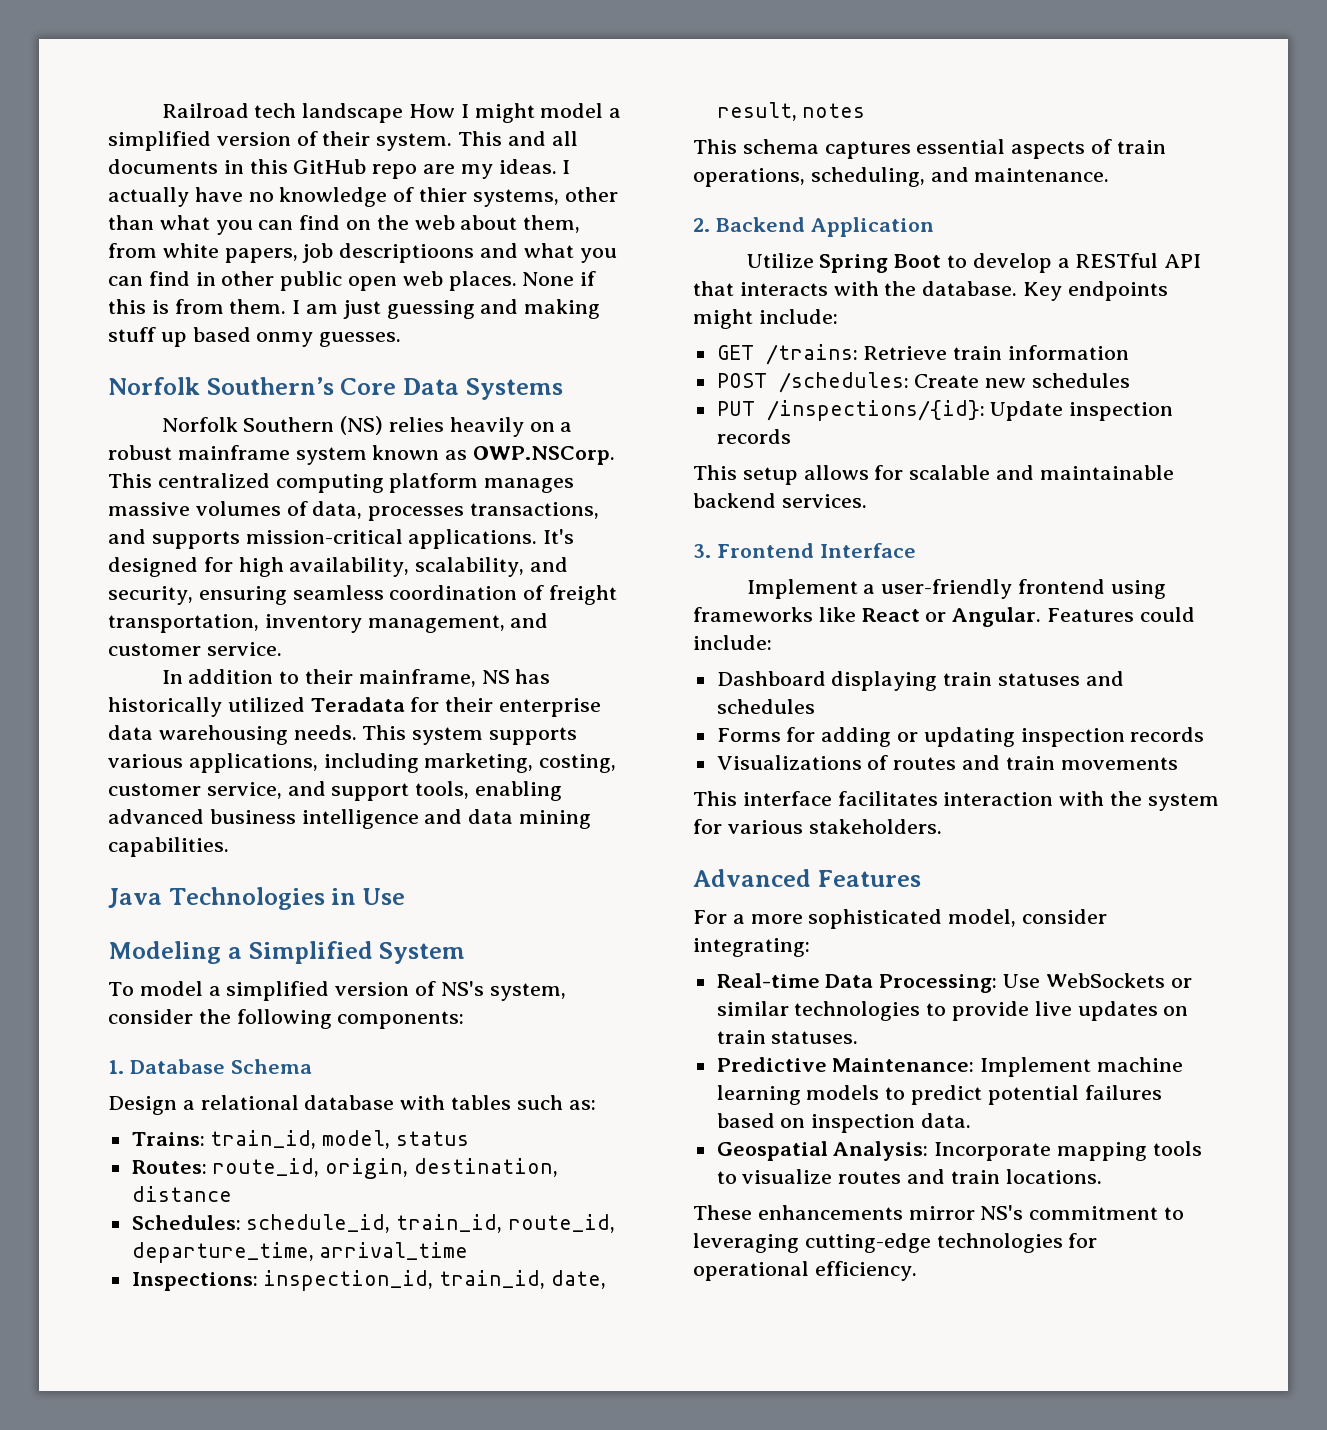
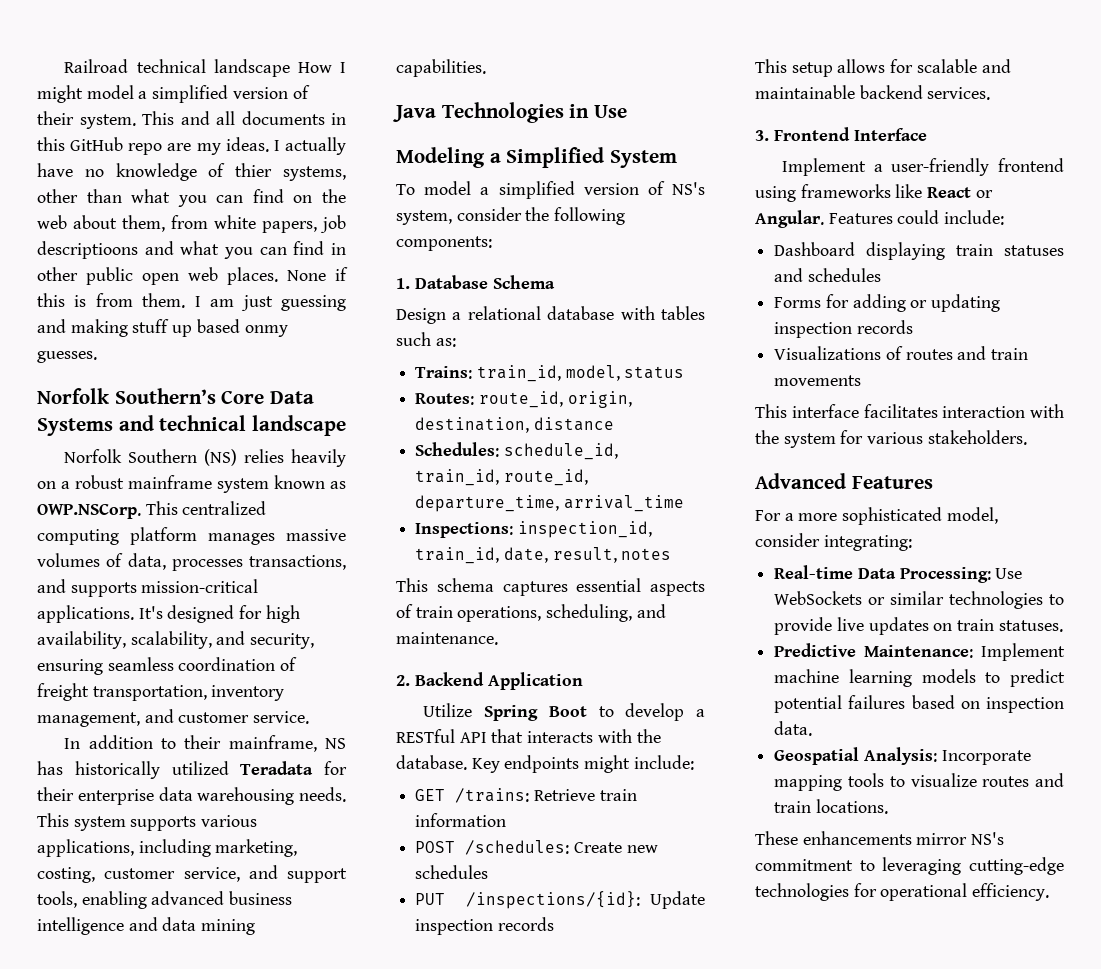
- Railroad tech landscape How I might model a simplified version of their system.
+ Railroad technical landscape How I might model a simplified version of their system.
- Norfolk Southern’s Core Data Systems
+ Norfolk Southern’s Core Data Systems and technical landscape

